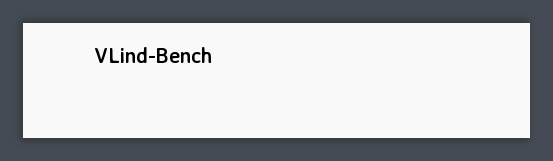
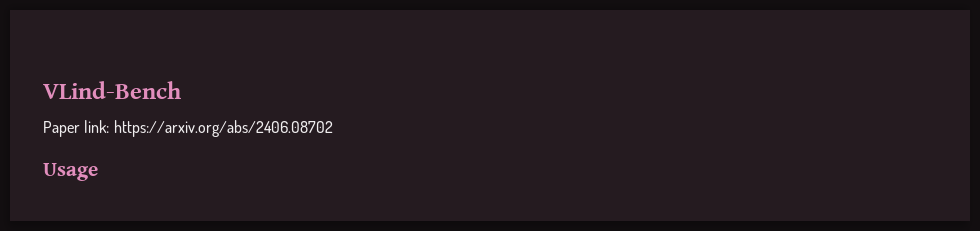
+ Paper link: https://arxiv.org/abs/2406.08702
+ Usage

